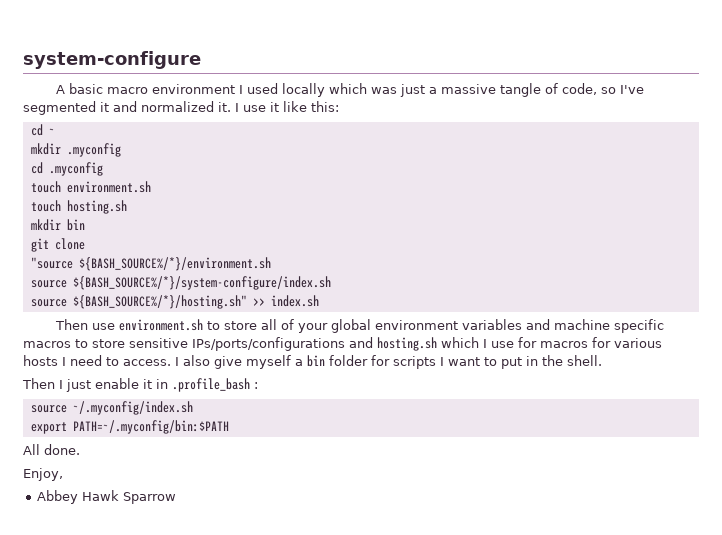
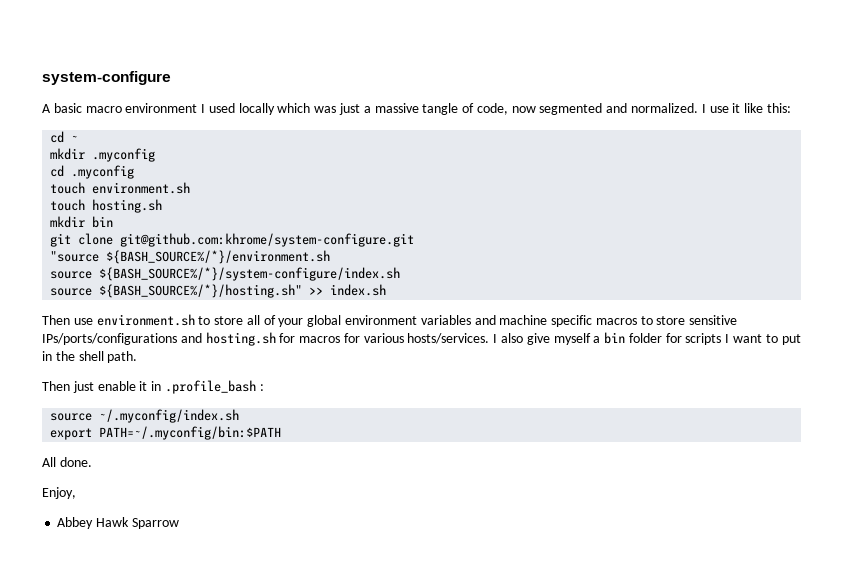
- A basic macro environment I used locally which was just a massive tangle of code, so I've segmented it and normalized it.
+ A basic macro environment I used locally which was just a massive tangle of code, now segmented and normalized.
- git clone
+ git clone git@github.com:khrome/system-configure.git
- Then use environment.sh to store all of your global environment variables and machine specific macros to store sensitive IPs/ports/configurations and hosting.sh which I use for macros for various hosts I need to access.
+ Then use environment.sh to store all of your global environment variables and machine specific macros to store sensitive IPs/ports/configurations and hosting.sh for macros for various hosts/services.
- I also give myself a bin folder for scripts I want to put in the shell.
- Then I just enable it in .profile_bash :
+ I also give myself a bin folder for scripts I want to put in the shell path.
+ Then just enable it in .profile_bash :

